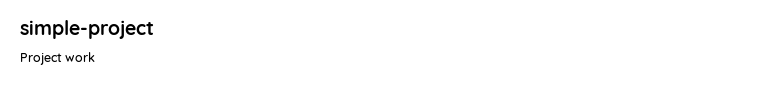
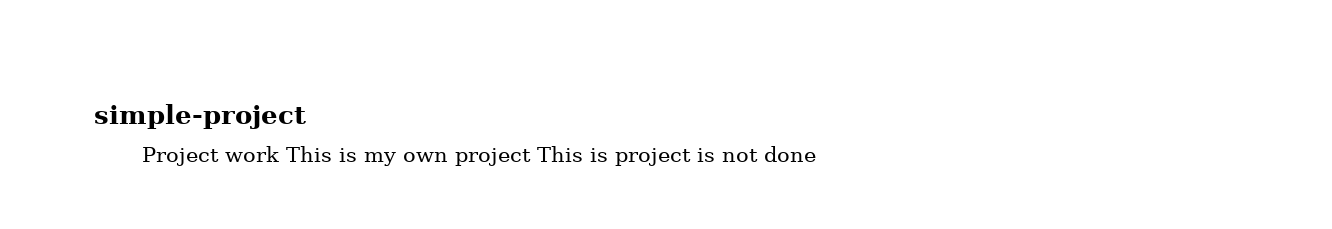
- Project work
+ Project work This is my own project This is project is not done

